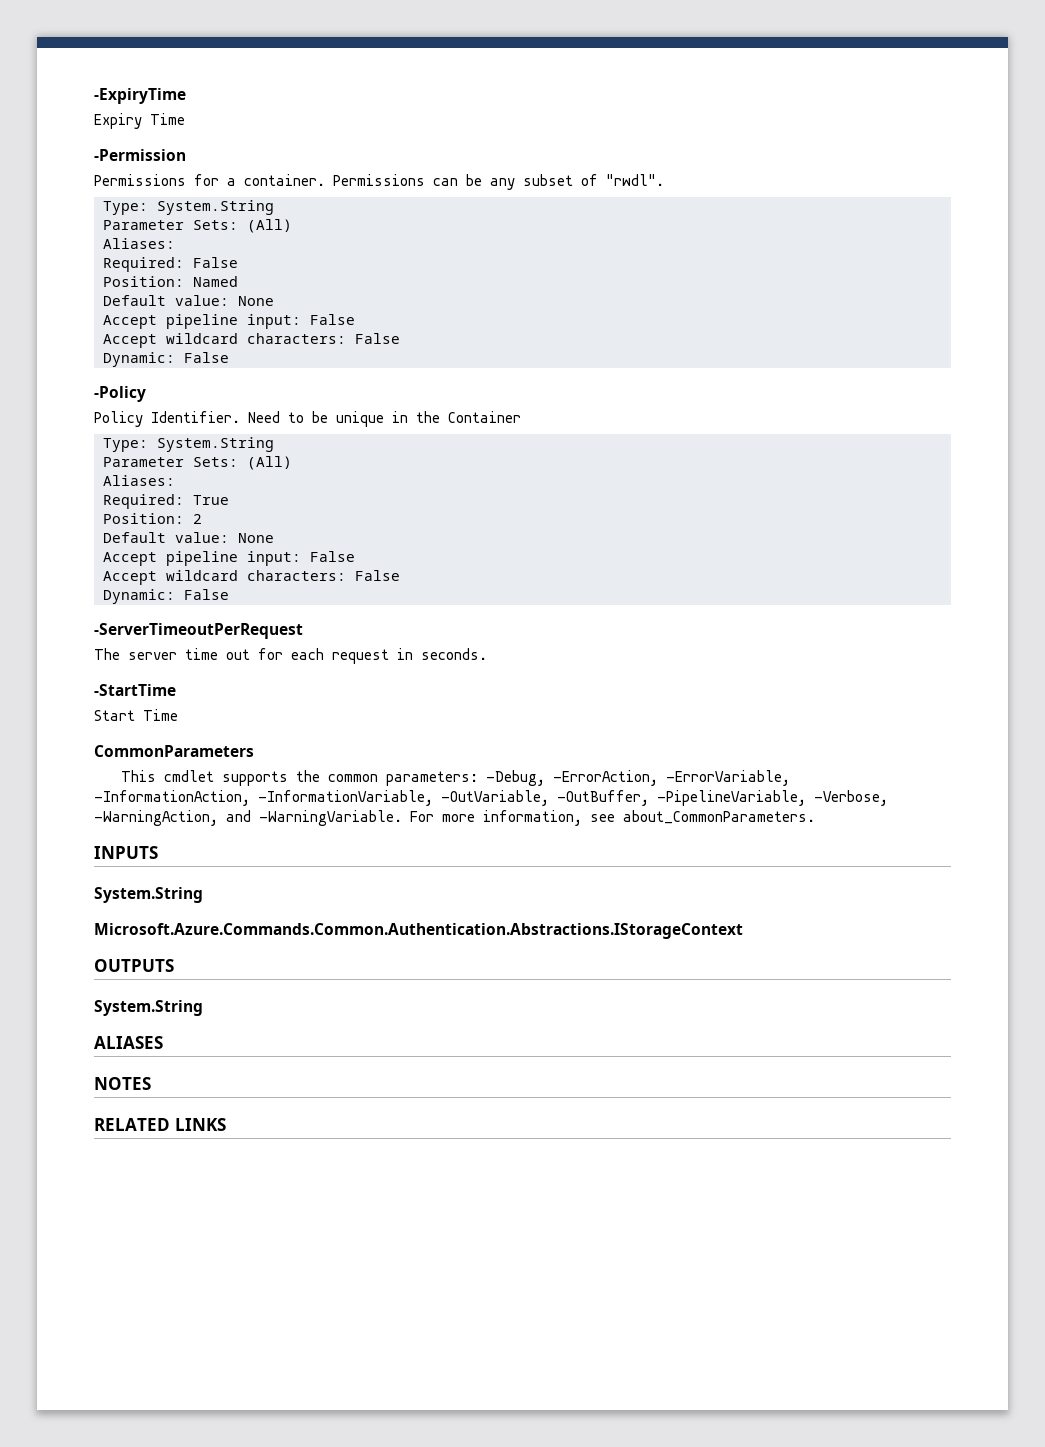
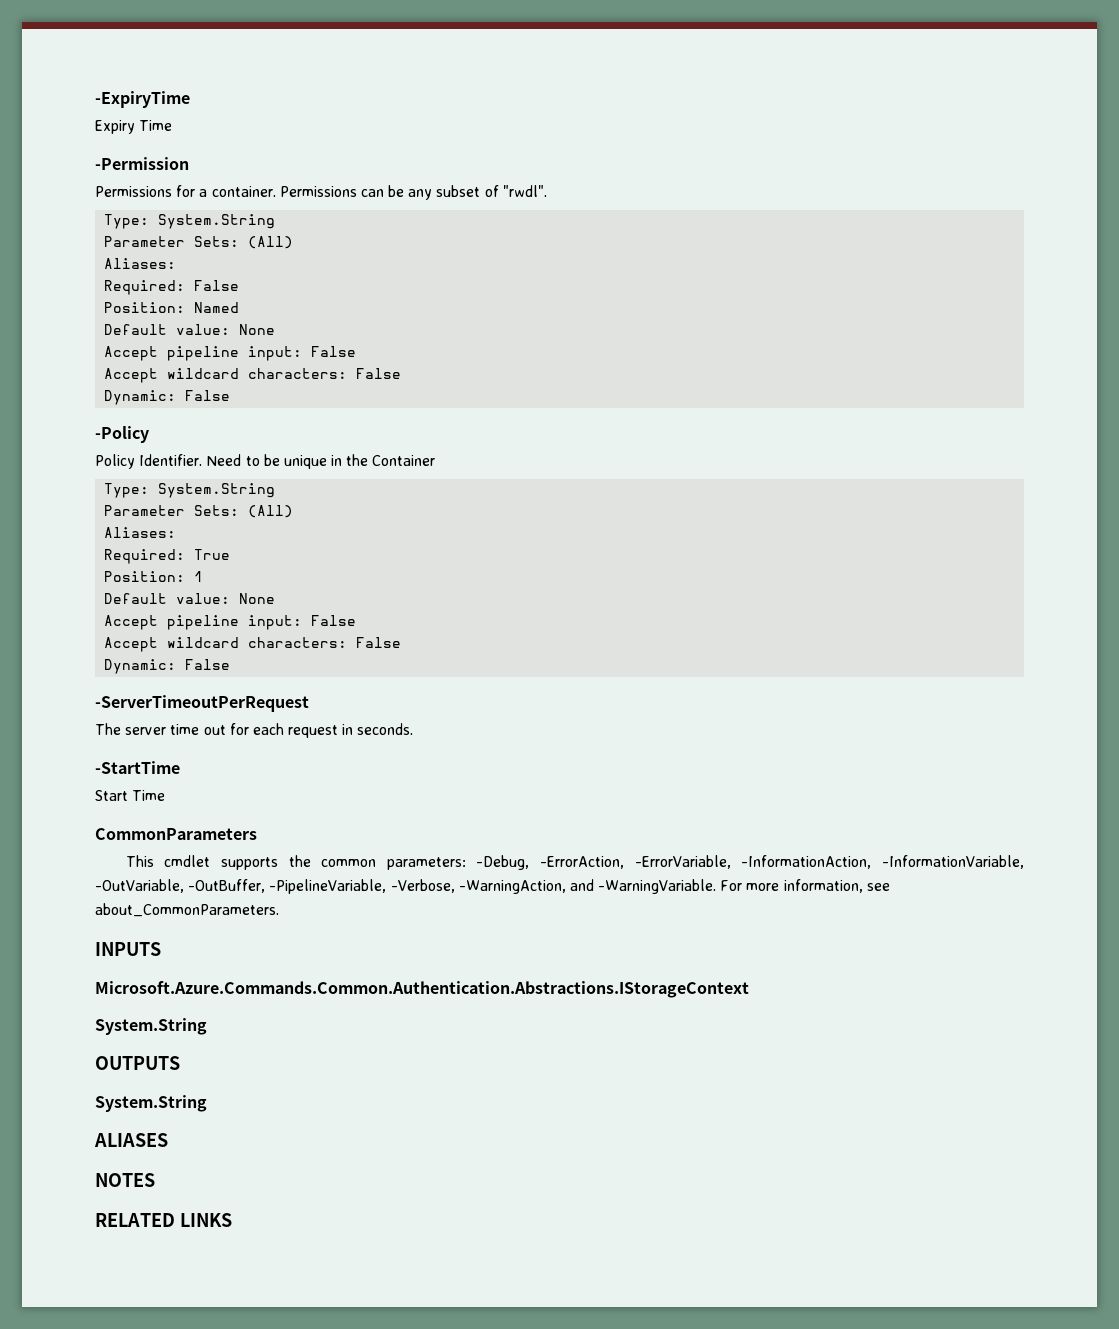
- Position: 2
+ Position: 1
  INPUTS
+ Microsoft.Azure.Commands.Common.Authentication.Abstractions.IStorageContext
  System.String
- Microsoft.Azure.Commands.Common.Authentication.Abstractions.IStorageContext

